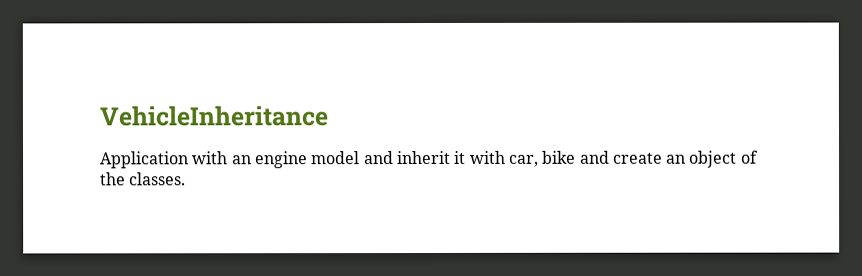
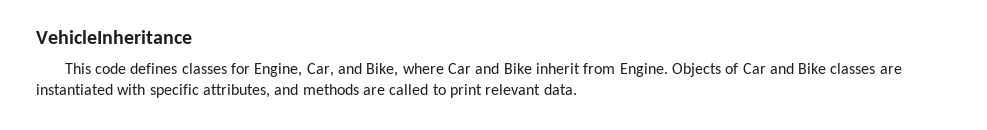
- Application with an engine model and inherit it with car, bike and create an object of the classes.
+ This code defines classes for Engine, Car, and Bike, where Car and Bike inherit from Engine. Objects of Car and Bike classes are instantiated with specific attributes, and methods are called to print relevant data.

